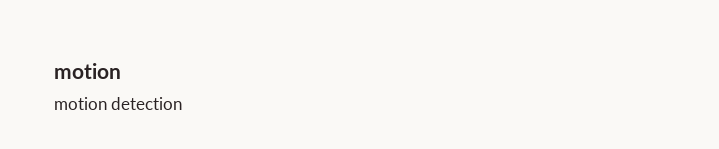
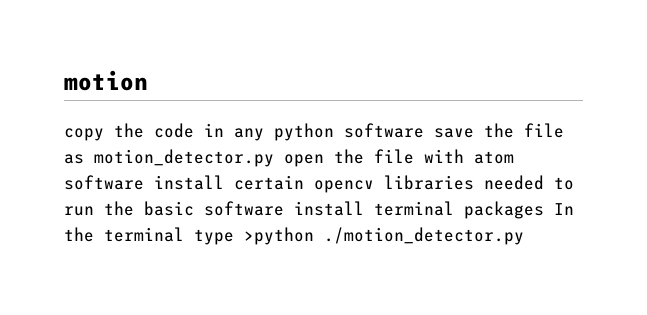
- motion detection
+ copy the code in any python software save the file as motion_detector.py open the file with atom software install certain opencv libraries needed to run the basic software install terminal packages In the terminal type >python ./motion_detector.py

